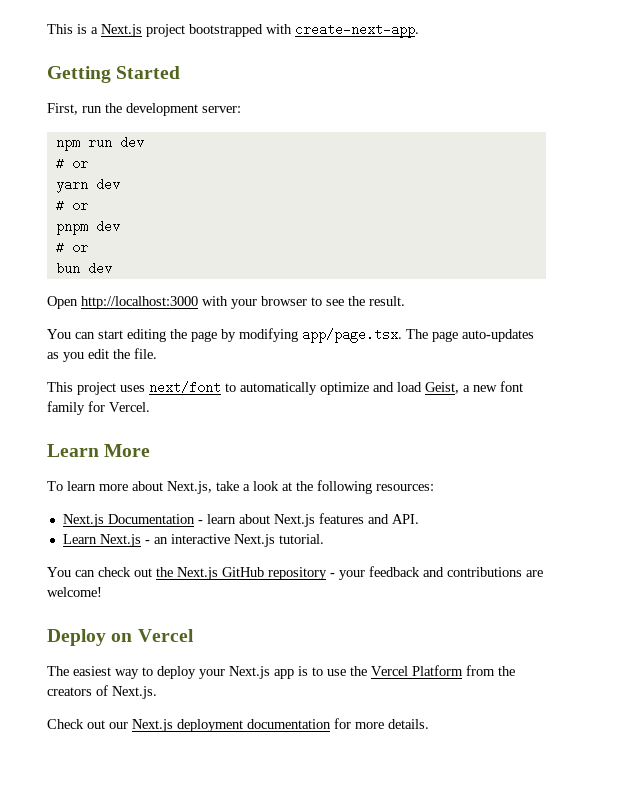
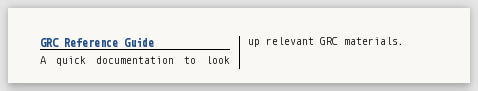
- This is a Next.js project bootstrapped with create-next-app.
- Getting Started
- First, run the development server:
- npm run dev
- # or
- yarn dev
- # or
- pnpm dev
- # or
- bun dev
- Open http://localhost:3000 with your browser to see the result.
- You can start editing the page by modifying app/page.tsx. The page auto-updates as you edit the file.
- This project uses next/font to automatically optimize and load Geist, a new font family for Vercel.
- Learn More
- To learn more about Next.js, take a look at the following resources:
- Next.js Documentation - learn about Next.js features and API.
- Learn Next.js - an interactive Next.js tutorial.
- You can check out the Next.js GitHub repository - your feedback and contributions are welcome!
- Deploy on Vercel
- The easiest way to deploy your Next.js app is to use the Vercel Platform from the creators of Next.js.
- Check out our Next.js deployment documentation for more details.
+ GRC Reference Guide
+ A quick documentation to look up relevant GRC materials.

